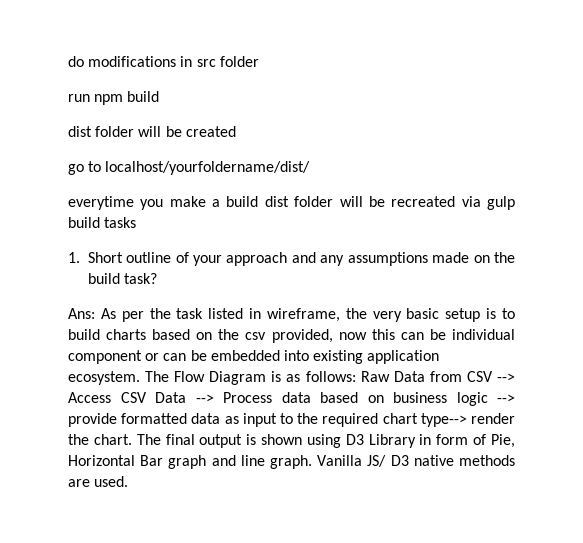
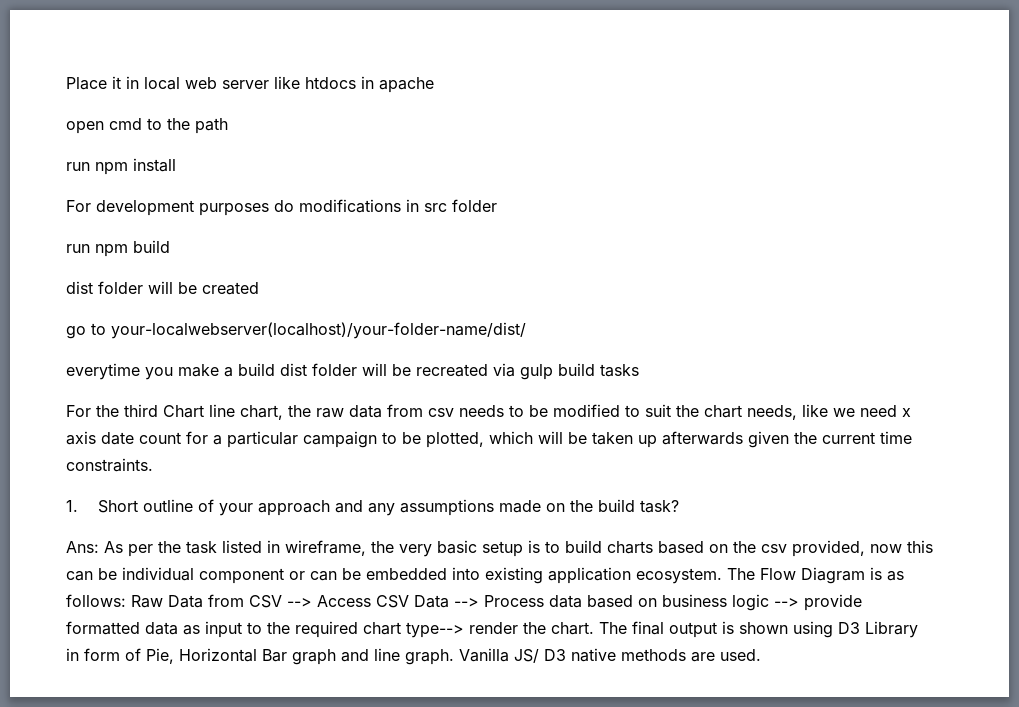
- do modifications in src folder
+ Place it in local web server like htdocs in apache
+ open cmd to the path
+ run npm install
+ For development purposes do modifications in src folder
- go to localhost/yourfoldername/dist/
+ go to your-localwebserver(localhost)/your-folder-name/dist/
+ For the third Chart line chart, the raw data from csv needs to be modified to suit the chart needs, like we need x axis date count for a particular campaign to be plotted, which will be taken up afterwards given the current time constraints.

